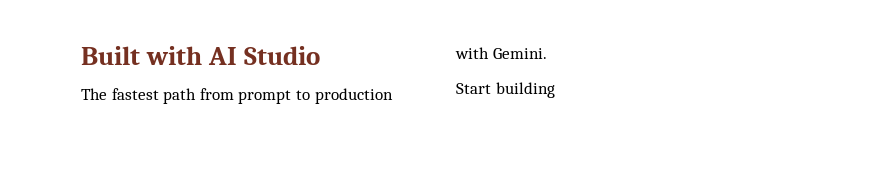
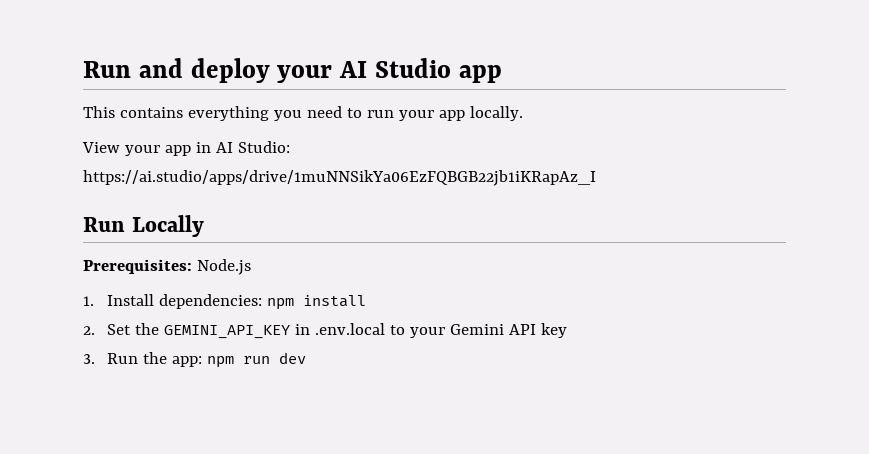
- Built with AI Studio
- The fastest path from prompt to production with Gemini.
- Start building
+ Run and deploy your AI Studio app
+ This contains everything you need to run your app locally.
+ View your app in AI Studio: https://ai.studio/apps/drive/1muNNSikYa06EzFQBGB22jb1iKRapAz_I
+ Run Locally
+ Prerequisites: Node.js
+ 1. Install dependencies: npm install
+ 2. Set the GEMINI_API_KEY in .env.local to your Gemini API key
+ 3. Run the app: npm run dev

